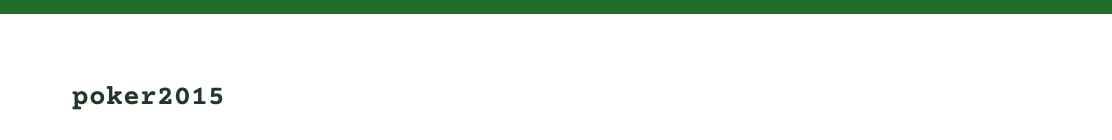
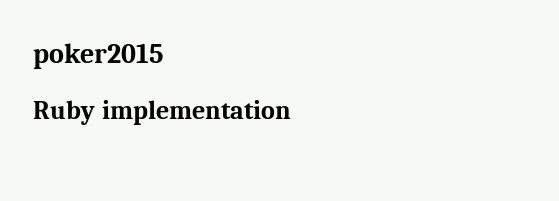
+ Ruby implementation

